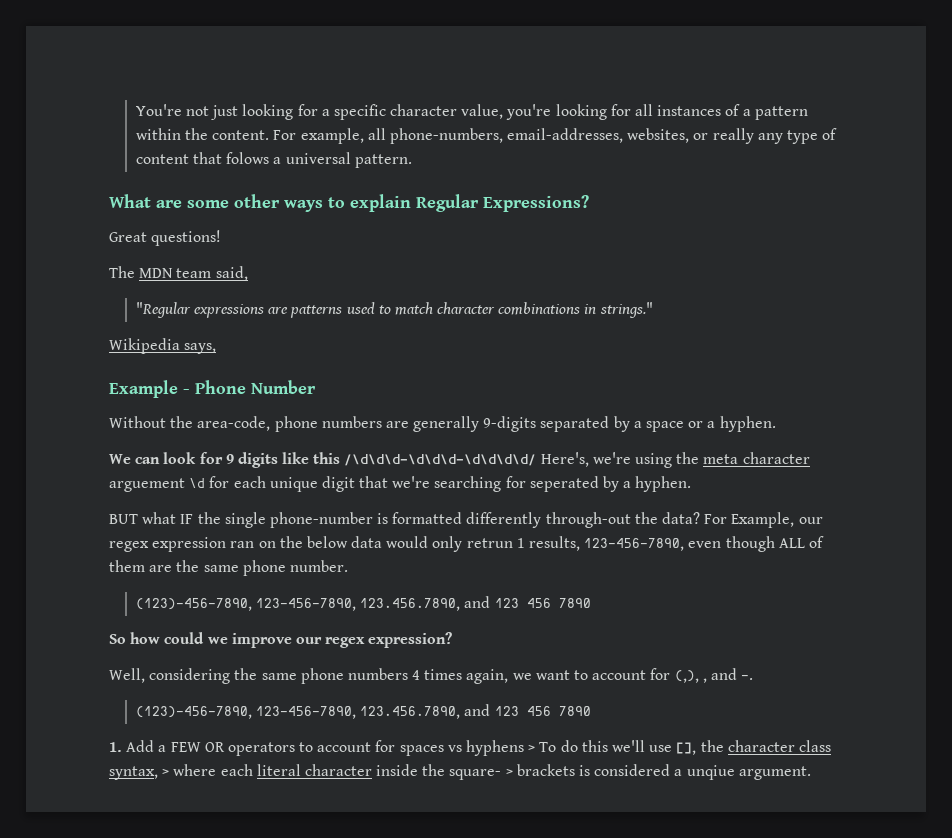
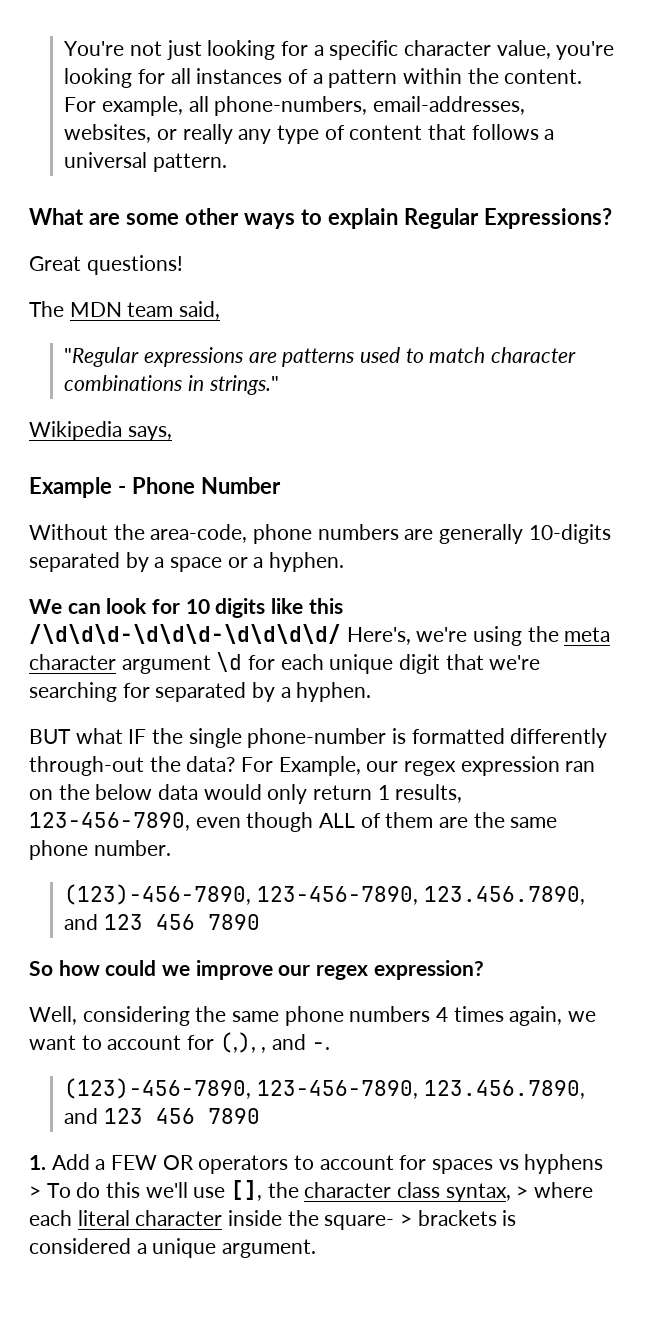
- For example, all phone-numbers, email-addresses, websites, or really any type of content that folows a universal pattern.
+ For example, all phone-numbers, email-addresses, websites, or really any type of content that follows a universal pattern.
- Without the area-code, phone numbers are generally 9-digits separated by a space or a hyphen.
+ Without the area-code, phone numbers are generally 10-digits separated by a space or a hyphen.
- We can look for 9 digits like this /\d\d\d-\d\d\d-\d\d\d\d/ Here's, we're using the meta character arguement \d for each unique digit that we're searching for seperated by a hyphen.
+ We can look for 10 digits like this /\d\d\d-\d\d\d-\d\d\d\d/ Here's, we're using the meta character argument \d for each unique digit that we're searching for separated by a hyphen.
- For Example, our regex expression ran on the below data would only retrun 1 results, 123-456-7890, even though ALL of them are the same phone number.
+ For Example, our regex expression ran on the below data would only return 1 results, 123-456-7890, even though ALL of them are the same phone number.
- 1. Add a FEW OR operators to account for spaces vs hyphens > To do this we'll use [], the character class syntax, > where each literal character inside the square- > brackets is considered a unqiue argument.
+ 1. Add a FEW OR operators to account for spaces vs hyphens > To do this we'll use [], the character class syntax, > where each literal character inside the square- > brackets is considered a unique argument.

